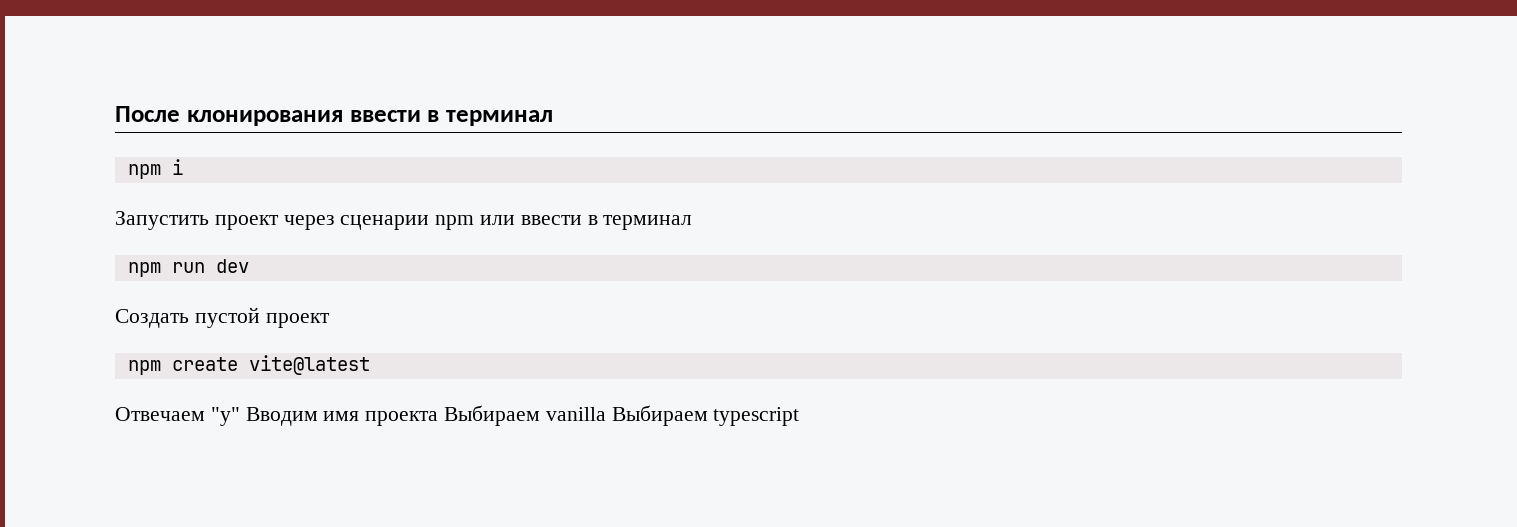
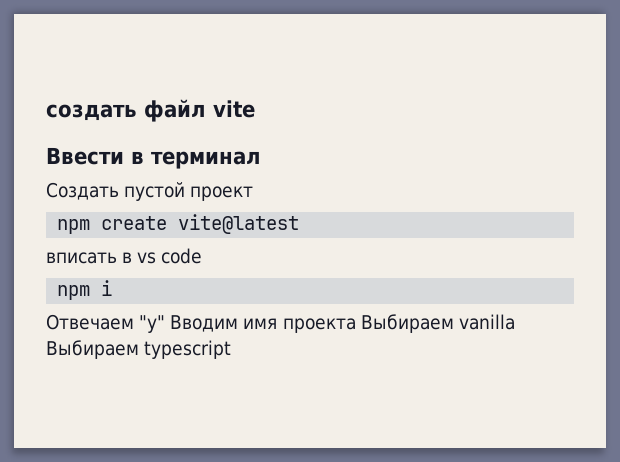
- После клонирования ввести в терминал
- npm i
- Запустить проект через сценарии npm или ввести в терминал
- npm run dev
+ создать файл vite
+ Ввести в терминал
+ вписать в vs code
+ npm i

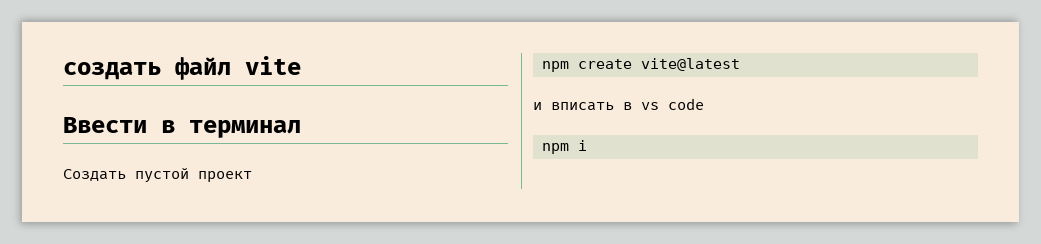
- вписать в vs code
+ и вписать в vs code
- Отвечаем "y" Вводим имя проекта Выбираем vanilla Выбираем typescript

